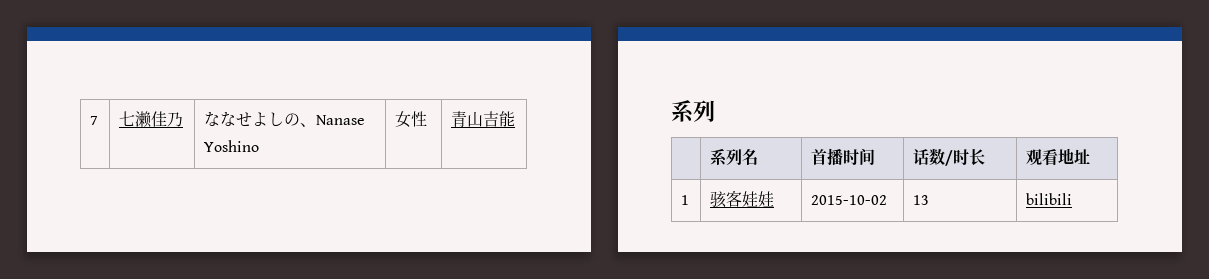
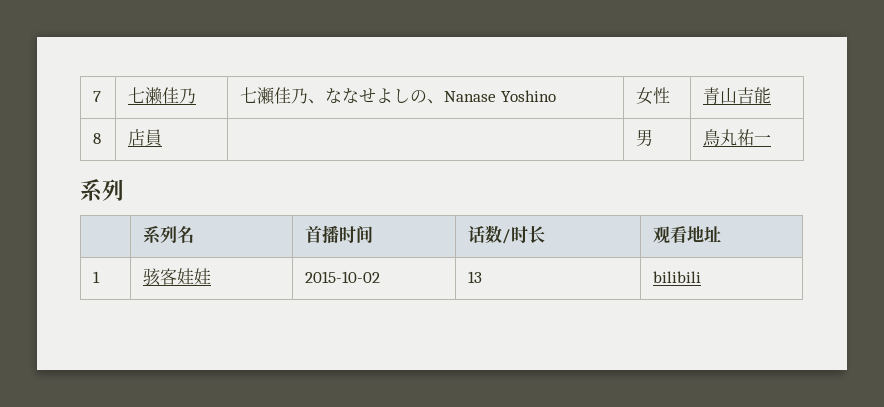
- 7 | 七濑佳乃 | ななせよしの、Nanase Yoshino | 女性 | 青山吉能
+ 7 | 七濑佳乃 | 七瀬佳乃、ななせよしの、Nanase Yoshino | 女性 | 青山吉能
+ 8 | 店員 | | 男 | 鳥丸祐一

